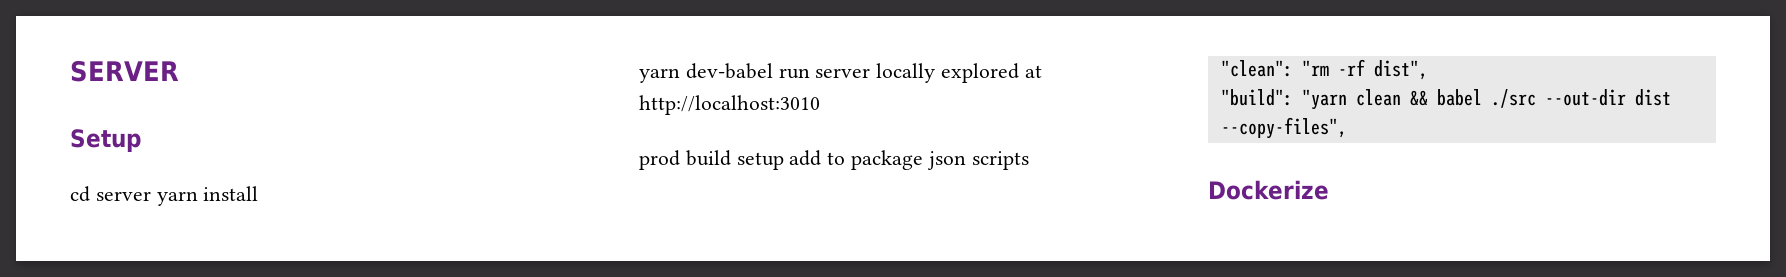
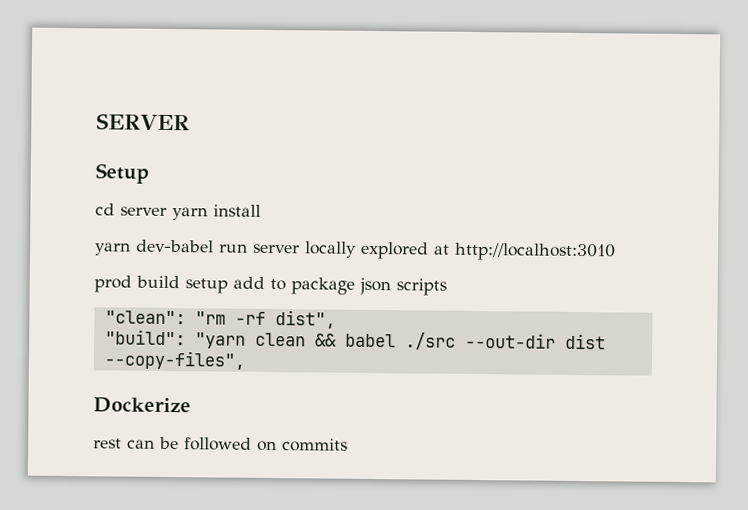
+ rest can be followed on commits

